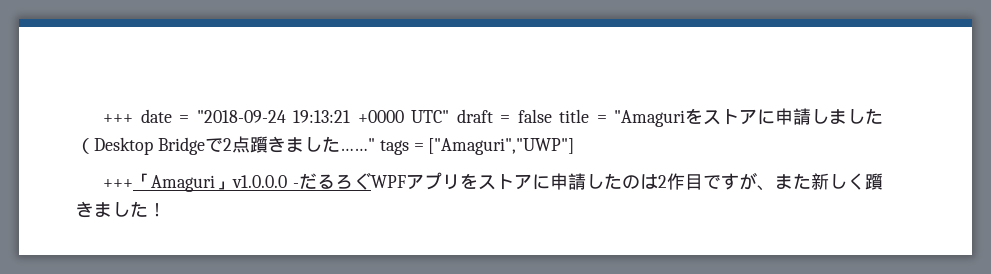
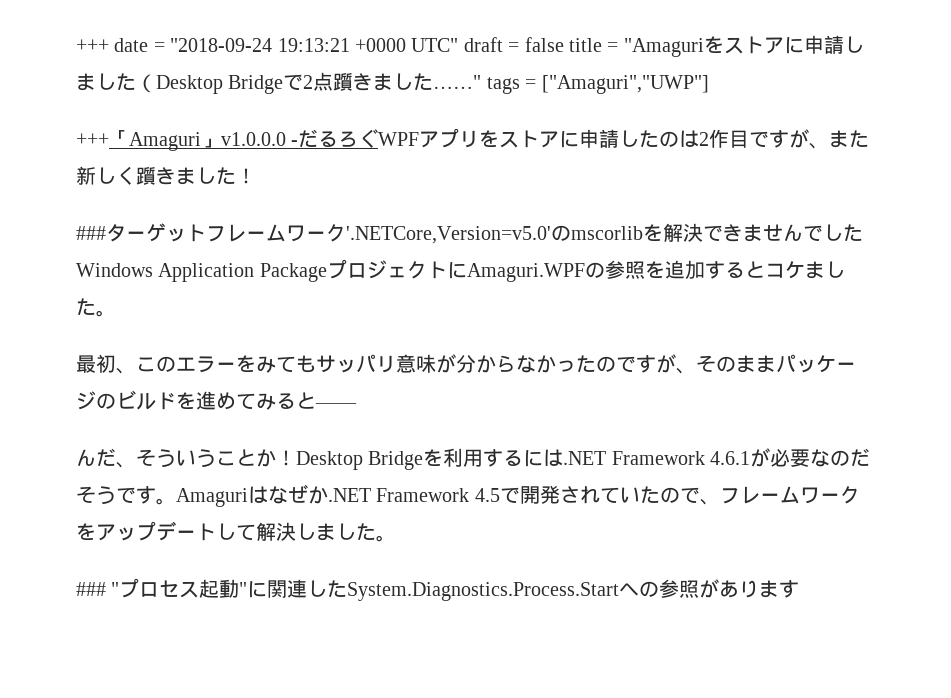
+ ###ターゲットフレームワーク'.NETCore,Version=v5.0'のmscorlibを解決できませんでしたWindows Application PackageプロジェクトにAmaguri.WPFの参照を追加するとコケました。
+ 最初、このエラーをみてもサッパリ意味が分からなかったのですが、そのままパッケージのビルドを進めてみると――
+ んだ、そういうことか！Desktop Bridgeを利用するには.NET Framework 4.6.1が必要なのだそうです。Amaguriはなぜか.NET Framework 4.5で開発されていたので、フレームワークをアップデートして解決しました。
+ ### "プロセス起動"に関連したSystem.Diagnostics.Process.Startへの参照があります

